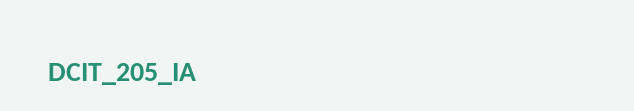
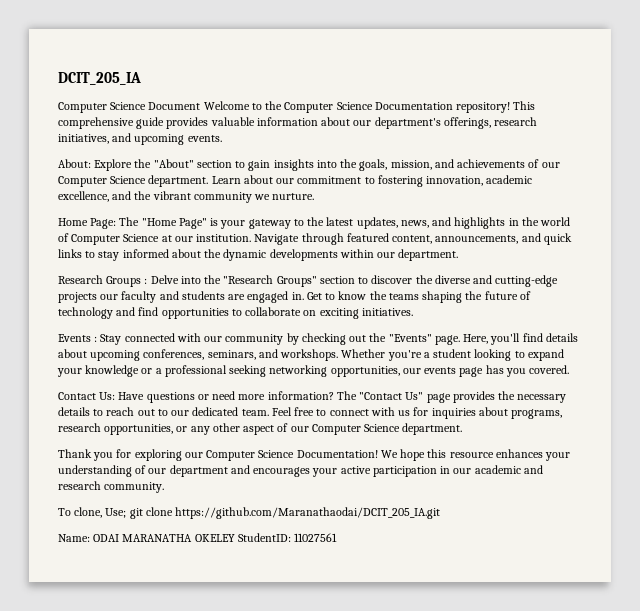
+ Computer Science Document Welcome to the Computer Science Documentation repository! This comprehensive guide provides valuable information about our department's offerings, research initiatives, and upcoming events.
+ About: Explore the "About" section to gain insights into the goals, mission, and achievements of our Computer Science department. Learn about our commitment to fostering innovation, academic excellence, and the vibrant community we nurture.
+ Home Page: The "Home Page" is your gateway to the latest updates, news, and highlights in the world of Computer Science at our institution. Navigate through featured content, announcements, and quick links to stay informed about the dynamic developments within our department.
+ Research Groups : Delve into the "Research Groups" section to discover the diverse and cutting-edge projects our faculty and students are engaged in. Get to know the teams shaping the future of technology and find opportunities to collaborate on exciting initiatives.
+ Events : Stay connected with our community by checking out the "Events" page. Here, you'll find details about upcoming conferences, seminars, and workshops. Whether you're a student looking to expand your knowledge or a professional seeking networking opportunities, our events page has you covered.
+ Contact Us: Have questions or need more information? The "Contact Us" page provides the necessary details to reach out to our dedicated team. Feel free to connect with us for inquiries about programs, research opportunities, or any other aspect of our Computer Science department.
+ Thank you for exploring our Computer Science Documentation! We hope this resource enhances your understanding of our department and encourages your active participation in our academic and research community.
+ To clone, Use; git clone https://github.com/Maranathaodai/DCIT_205_IA.git
+ Name: ODAI MARANATHA OKELEY StudentID: 11027561

